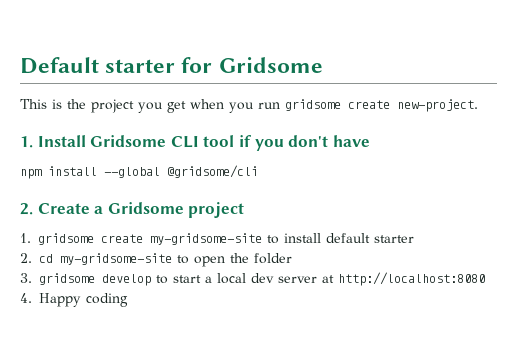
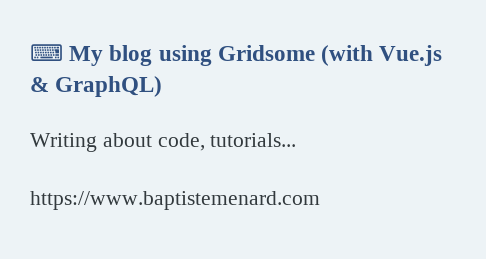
- Default starter for Gridsome
- This is the project you get when you run gridsome create new-project.
- 1. Install Gridsome CLI tool if you don't have
- npm install --global @gridsome/cli
- 2. Create a Gridsome project
- 1. gridsome create my-gridsome-site to install default starter
- 2. cd my-gridsome-site to open the folder
- 3. gridsome develop to start a local dev server at http://localhost:8080
- 4. Happy coding
+ ⌨ My blog using Gridsome (with Vue.js & GraphQL)
+ Writing about code, tutorials...
+ https://www.baptistemenard.com

